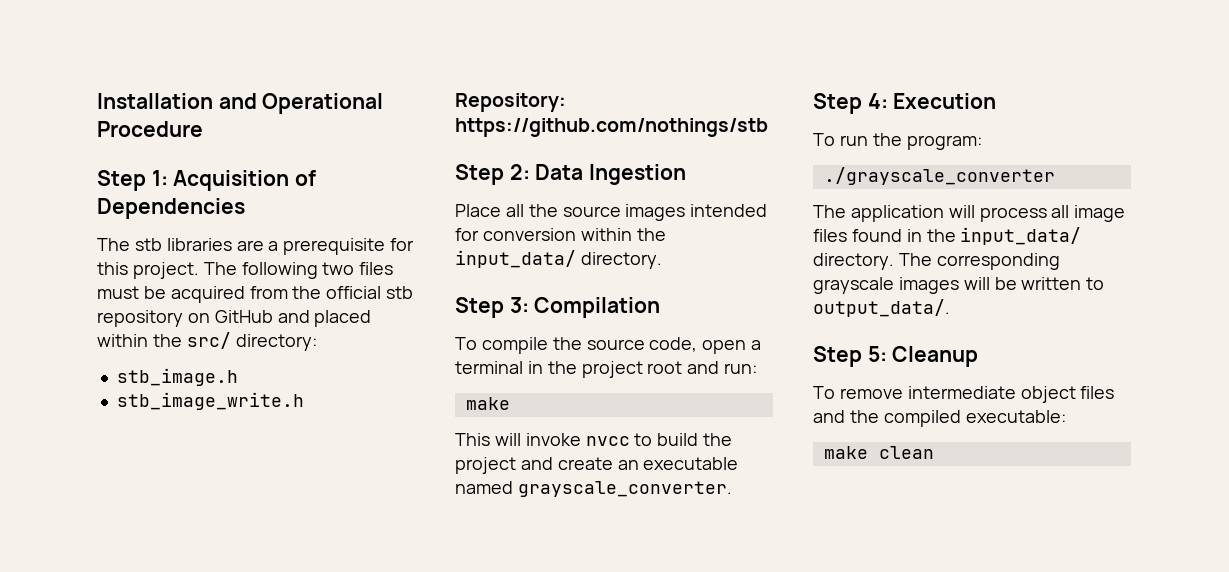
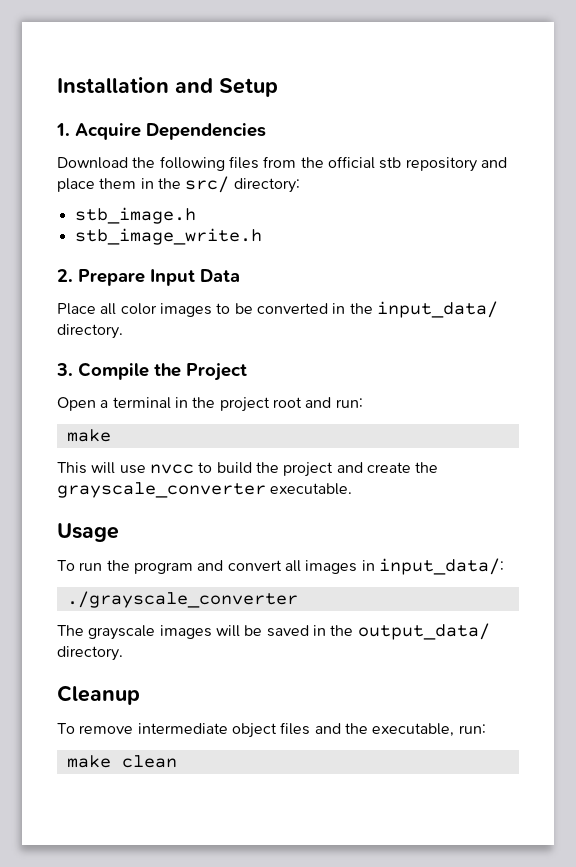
- Installation and Operational Procedure
- Step 1: Acquisition of Dependencies
- The stb libraries are a prerequisite for this project. The following two files must be acquired from the official stb repository on GitHub and placed within the src/ directory:
+ Installation and Setup
+ 1. Acquire Dependencies
+ Download the following files from the official stb repository and place them in the src/ directory:
- Repository: https://github.com/nothings/stb
- Step 2: Data Ingestion
+ 2. Prepare Input Data
- Place all the source images intended for conversion within the input_data/ directory.
- Step 3: Compilation
- To compile the source code, open a terminal in the project root and run:
+ Place all color images to be converted in the input_data/ directory.
+ 3. Compile the Project
+ Open a terminal in the project root and run:
- This will invoke nvcc to build the project and create an executable named grayscale_converter.
- Step 4: Execution
- To run the program:
+ This will use nvcc to build the project and create the grayscale_converter executable.
+ Usage
+ To run the program and convert all images in input_data/:
  ./grayscale_converter
- The application will process all image files found in the input_data/ directory. The corresponding grayscale images will be written to output_data/.
- Step 5: Cleanup
+ The grayscale images will be saved in the output_data/ directory.
+ Cleanup
- To remove intermediate object files and the compiled executable:
+ To remove intermediate object files and the executable, run:

